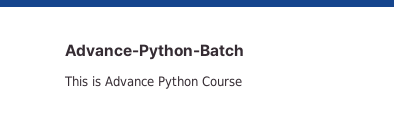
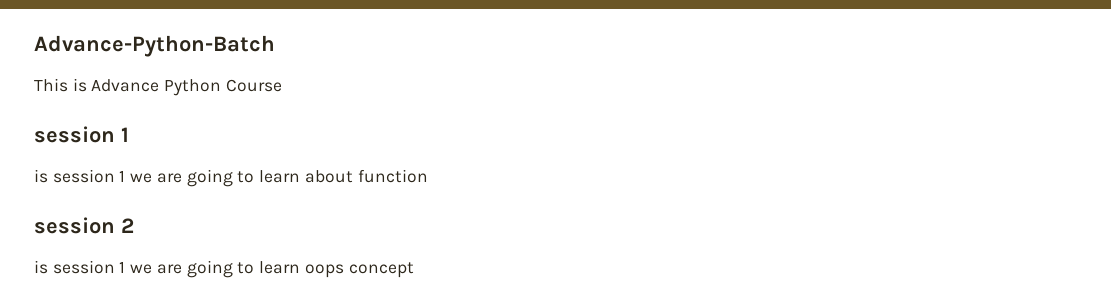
  This is Advance Python Course
+ session 1
+ is session 1 we are going to learn about function
+ session 2
+ is session 1 we are going to learn oops concept

